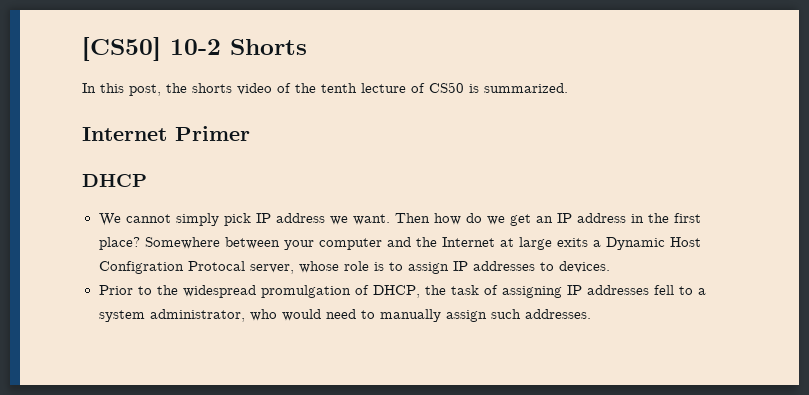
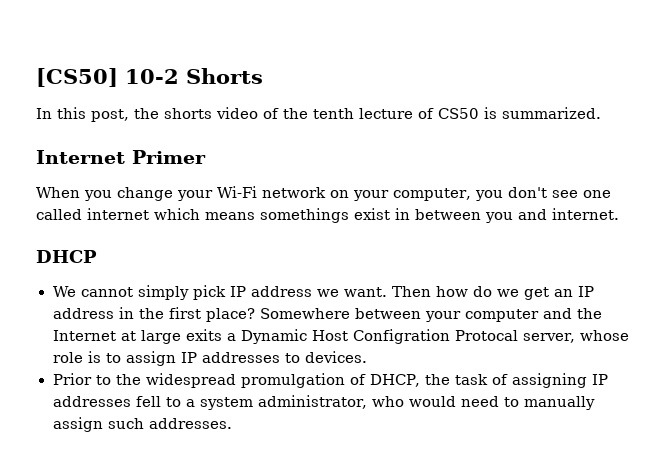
+ When you change your Wi-Fi network on your computer, you don't see one called internet which means somethings exist in between you and internet.

